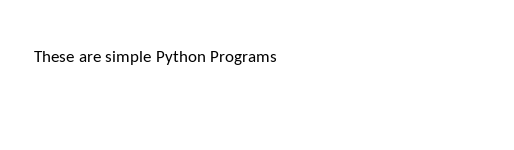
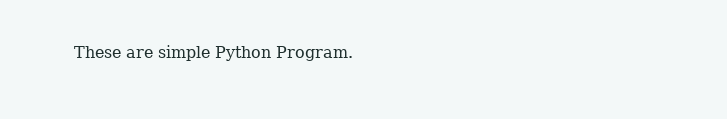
- These are simple Python Programs
+ These are simple Python Program.

